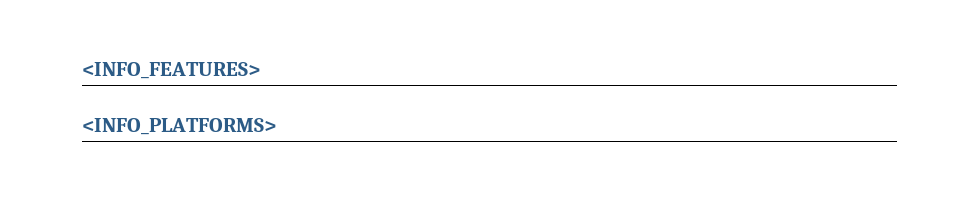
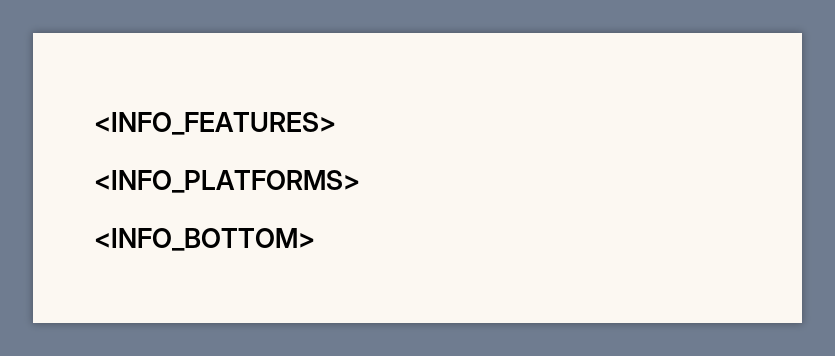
+ <INFO_BOTTOM>

